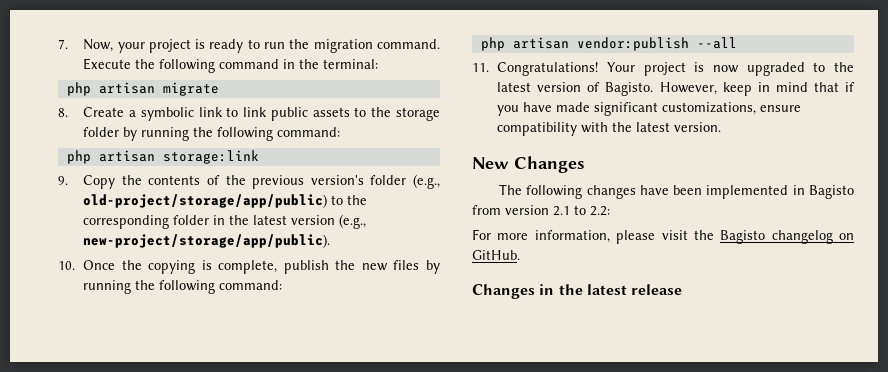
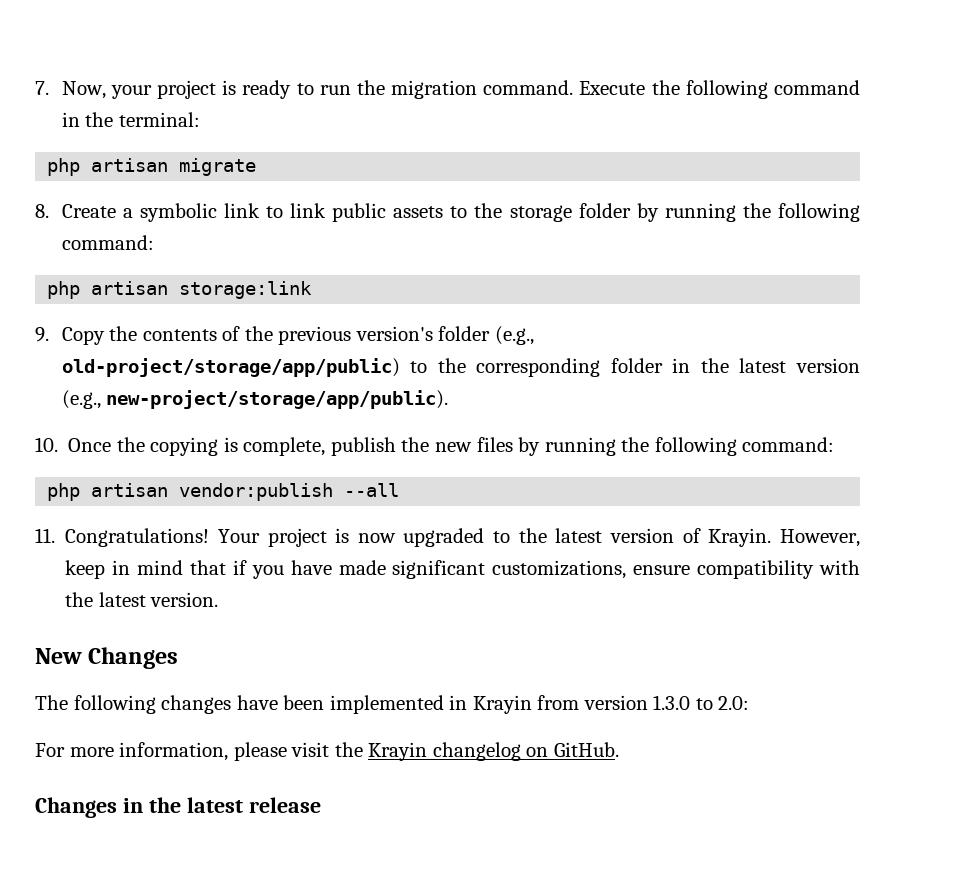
- Your project is now upgraded to the latest version of Bagisto.
+ Your project is now upgraded to the latest version of Krayin.
- The following changes have been implemented in Bagisto from version 2.1 to 2.2:
+ The following changes have been implemented in Krayin from version 1.3.0 to 2.0:
- For more information, please visit the Bagisto changelog on GitHub.
+ For more information, please visit the Krayin changelog on GitHub.

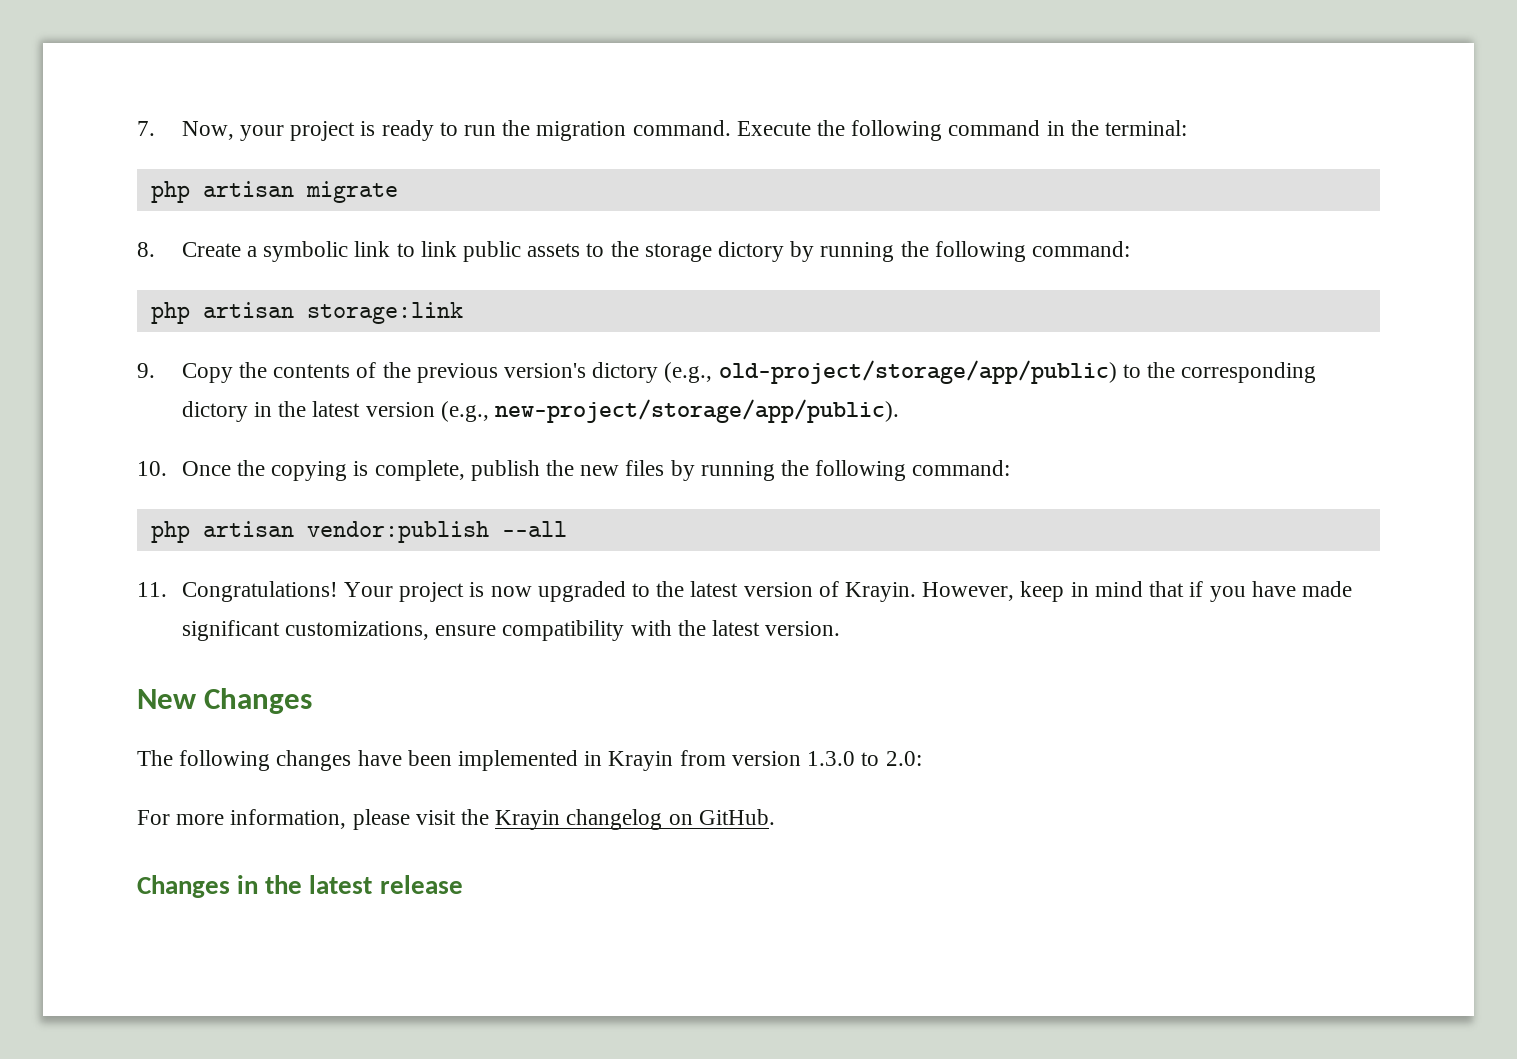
- 8. Create a symbolic link to link public assets to the storage folder by running the following command:
+ 8. Create a symbolic link to link public assets to the storage dictory by running the following command:
- 9. Copy the contents of the previous version's folder (e.g., old-project/storage/app/public) to the corresponding folder in the latest version (e.g., new-project/storage/app/public).
+ 9. Copy the contents of the previous version's dictory (e.g., old-project/storage/app/public) to the corresponding dictory in the latest version (e.g., new-project/storage/app/public).

